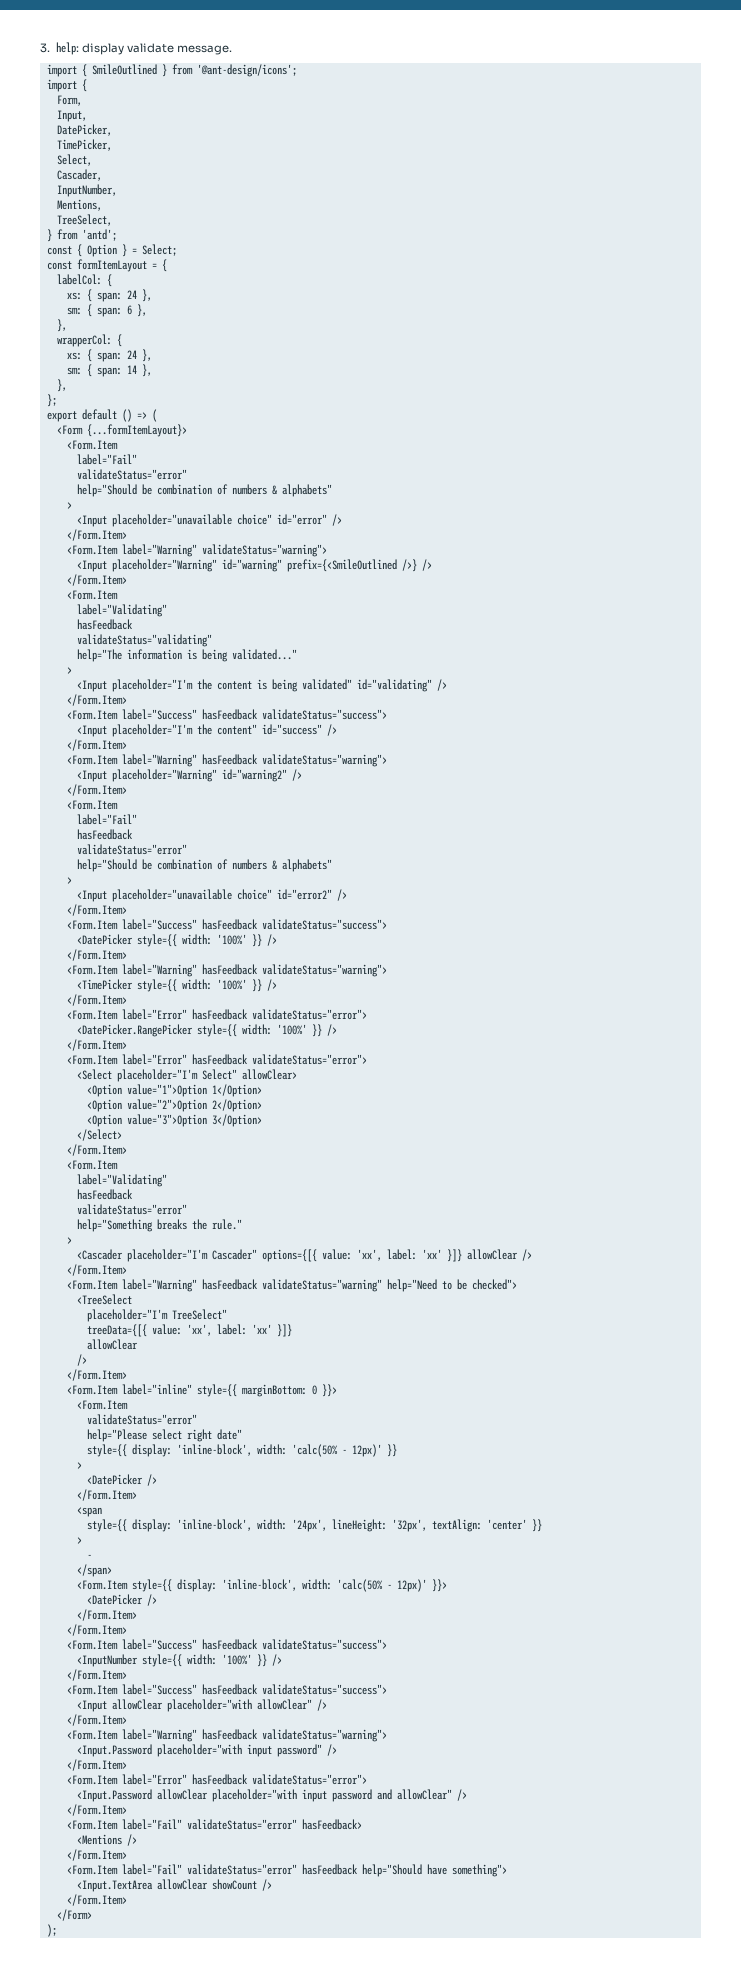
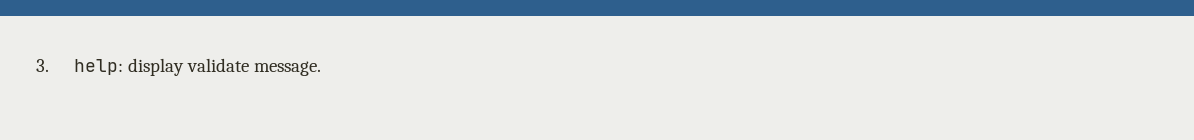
- import { SmileOutlined } from '@ant-design/icons';
- import {
- Form,
- Input,
- DatePicker,
- TimePicker,
- Select,
- Cascader,
- InputNumber,
- Mentions,
- TreeSelect,
- } from 'antd';
- const { Option } = Select;
- const formItemLayout = {
- labelCol: {
- xs: { span: 24 },
- sm: { span: 6 },
- },
- wrapperCol: {
- xs: { span: 24 },
- sm: { span: 14 },
- },
- };
- export default () => (
- <Form {...formItemLayout}>
- <Form.Item
- label="Fail"
- validateStatus="error"
- help="Should be combination of numbers & alphabets"
- >
- <Input placeholder="unavailable choice" id="error" />
- </Form.Item>
- <Form.Item label="Warning" validateStatus="warning">
- <Input placeholder="Warning" id="warning" prefix={<SmileOutlined />} />
- </Form.Item>
- <Form.Item
- label="Validating"
- hasFeedback
- validateStatus="validating"
- help="The information is being validated..."
- >
- <Input placeholder="I'm the content is being validated" id="validating" />
- </Form.Item>
- <Form.Item label="Success" hasFeedback validateStatus="success">
- <Input placeholder="I'm the content" id="success" />
- </Form.Item>
- <Form.Item label="Warning" hasFeedback validateStatus="warning">
- <Input placeholder="Warning" id="warning2" />
- </Form.Item>
- <Form.Item
- label="Fail"
- hasFeedback
- validateStatus="error"
- help="Should be combination of numbers & alphabets"
- >
- <Input placeholder="unavailable choice" id="error2" />
- </Form.Item>
- <Form.Item label="Success" hasFeedback validateStatus="success">
- <DatePicker style={{ width: '100%' }} />
- </Form.Item>
- <Form.Item label="Warning" hasFeedback validateStatus="warning">
- <TimePicker style={{ width: '100%' }} />
- </Form.Item>
- <Form.Item label="Error" hasFeedback validateStatus="error">
- <DatePicker.RangePicker style={{ width: '100%' }} />
- </Form.Item>
- <Form.Item label="Error" hasFeedback validateStatus="error">
- <Select placeholder="I'm Select" allowClear>
- <Option value="1">Option 1</Option>
- <Option value="2">Option 2</Option>
- <Option value="3">Option 3</Option>
- </Select>
- </Form.Item>
- <Form.Item
- label="Validating"
- hasFeedback
- validateStatus="error"
- help="Something breaks the rule."
- >
- <Cascader placeholder="I'm Cascader" options={[{ value: 'xx', label: 'xx' }]} allowClear />
- </Form.Item>
- <Form.Item label="Warning" hasFeedback validateStatus="warning" help="Need to be checked">
- <TreeSelect
- placeholder="I'm TreeSelect"
- treeData={[{ value: 'xx', label: 'xx' }]}
- allowClear
- />
- </Form.Item>
- <Form.Item label="inline" style={{ marginBottom: 0 }}>
- <Form.Item
- validateStatus="error"
- help="Please select right date"
- style={{ display: 'inline-block', width: 'calc(50% - 12px)' }}
- >
- <DatePicker />
- </Form.Item>
- <span
- style={{ display: 'inline-block', width: '24px', lineHeight: '32px', textAlign: 'center' }}
- >
- -
- </span>
- <Form.Item style={{ display: 'inline-block', width: 'calc(50% - 12px)' }}>
- <DatePicker />
- </Form.Item>
- </Form.Item>
- <Form.Item label="Success" hasFeedback validateStatus="success">
- <InputNumber style={{ width: '100%' }} />
- </Form.Item>
- <Form.Item label="Success" hasFeedback validateStatus="success">
- <Input allowClear placeholder="with allowClear" />
- </Form.Item>
- <Form.Item label="Warning" hasFeedback validateStatus="warning">
- <Input.Password placeholder="with input password" />
- </Form.Item>
- <Form.Item label="Error" hasFeedback validateStatus="error">
- <Input.Password allowClear placeholder="with input password and allowClear" />
- </Form.Item>
- <Form.Item label="Fail" validateStatus="error" hasFeedback>
- <Mentions />
- </Form.Item>
- <Form.Item label="Fail" validateStatus="error" hasFeedback help="Should have something">
- <Input.TextArea allowClear showCount />
- </Form.Item>
- </Form>
- );

